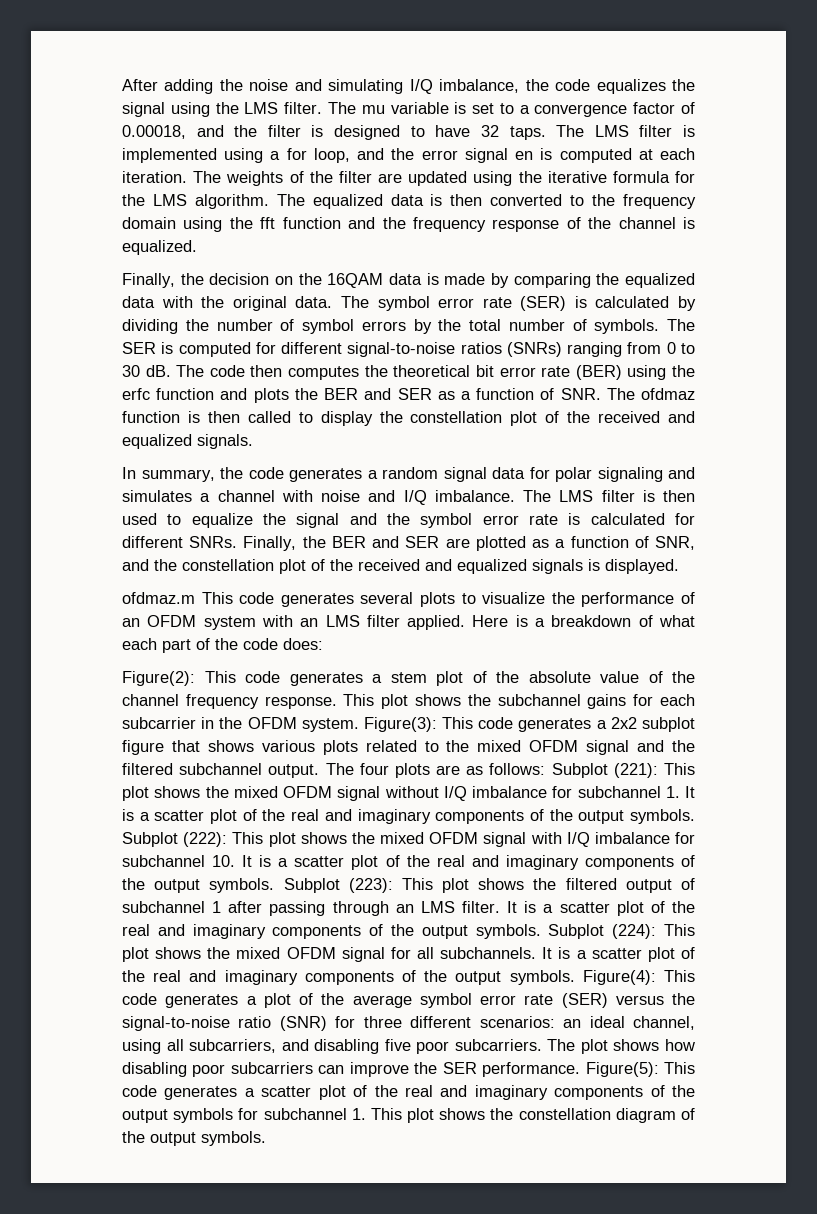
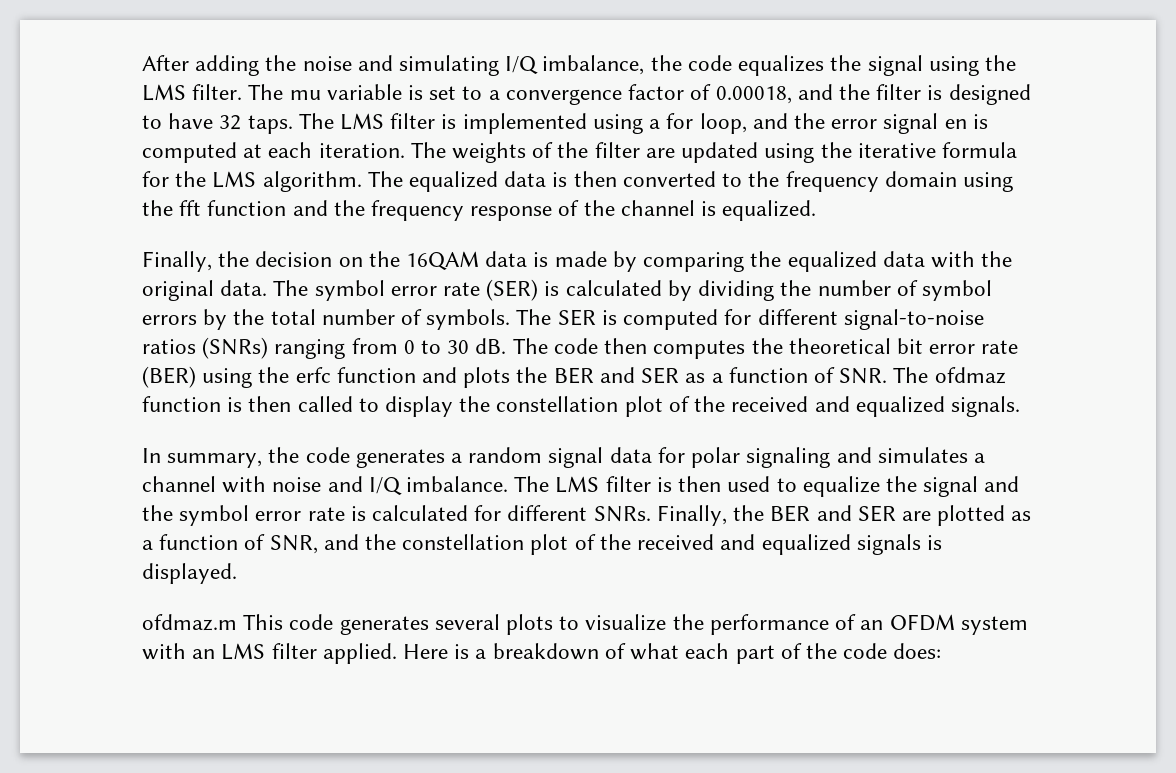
- Figure(2): This code generates a stem plot of the absolute value of the channel frequency response. This plot shows the subchannel gains for each subcarrier in the OFDM system. Figure(3): This code generates a 2x2 subplot figure that shows various plots related to the mixed OFDM signal and the filtered subchannel output. The four plots are as follows: Subplot (221): This plot shows the mixed OFDM signal without I/Q imbalance for subchannel 1. It is a scatter plot of the real and imaginary components of the output symbols. Subplot (222): This plot shows the mixed OFDM signal with I/Q imbalance for subchannel 10. It is a scatter plot of the real and imaginary components of the output symbols. Subplot (223): This plot shows the filtered output of subchannel 1 after passing through an LMS filter. It is a scatter plot of the real and imaginary components of the output symbols. Subplot (224): This plot shows the mixed OFDM signal for all subchannels. It is a scatter plot of the real and imaginary components of the output symbols. Figure(4): This code generates a plot of the average symbol error rate (SER) versus the signal-to-noise ratio (SNR) for three different scenarios: an ideal channel, using all subcarriers, and disabling five poor subcarriers. The plot shows how disabling poor subcarriers can improve the SER performance. Figure(5): This code generates a scatter plot of the real and imaginary components of the output symbols for subchannel 1. This plot shows the constellation diagram of the output symbols.

